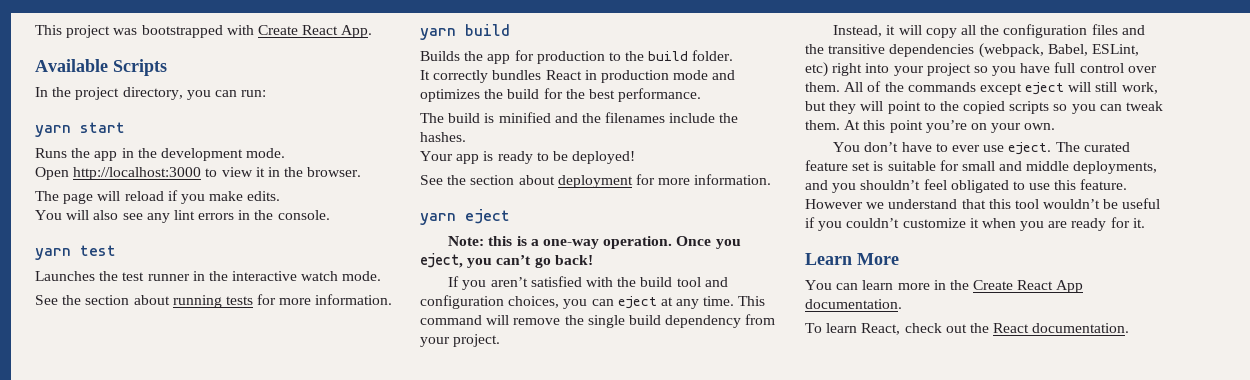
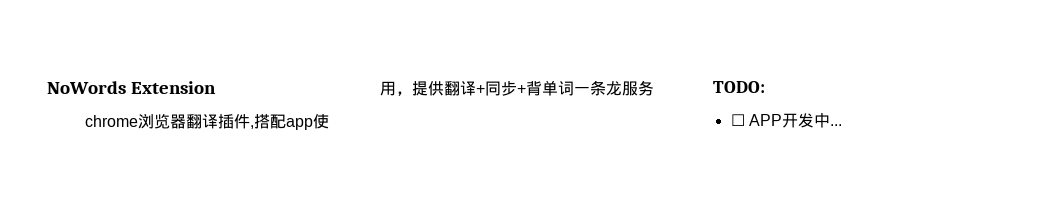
- This project was bootstrapped with Create React App.
- Available Scripts
- In the project directory, you can run:
- yarn start
- Runs the app in the development mode.
- Open http://localhost:3000 to view it in the browser.
- The page will reload if you make edits.
- You will also see any lint errors in the console.
- yarn test
- Launches the test runner in the interactive watch mode.
- See the section about running tests for more information.
- yarn build
- Builds the app for production to the build folder.
- It correctly bundles React in production mode and optimizes the build for the best performance.
- The build is minified and the filenames include the hashes.
- Your app is ready to be deployed!
- See the section about deployment for more information.
- yarn eject
- Note: this is a one-way operation. Once you eject, you can’t go back!
- If you aren’t satisfied with the build tool and configuration choices, you can eject at any time. This command will remove the single build dependency from your project.
- Instead, it will copy all the configuration files and the transitive dependencies (webpack, Babel, ESLint, etc) right into your project so you have full control over them. All of the commands except eject will still work, but they will point to the copied scripts so you can tweak them. At this point you’re on your own.
- You don’t have to ever use eject. The curated feature set is suitable for small and middle deployments, and you shouldn’t feel obligated to use this feature. However we understand that this tool wouldn’t be useful if you couldn’t customize it when you are ready for it.
- Learn More
- You can learn more in the Create React App documentation.
- To learn React, check out the React documentation.
+ NoWords Extension
+ chrome浏览器翻译插件,搭配app使用，提供翻译+同步+背单词一条龙服务
+ TODO:
+ ☐ APP开发中...

